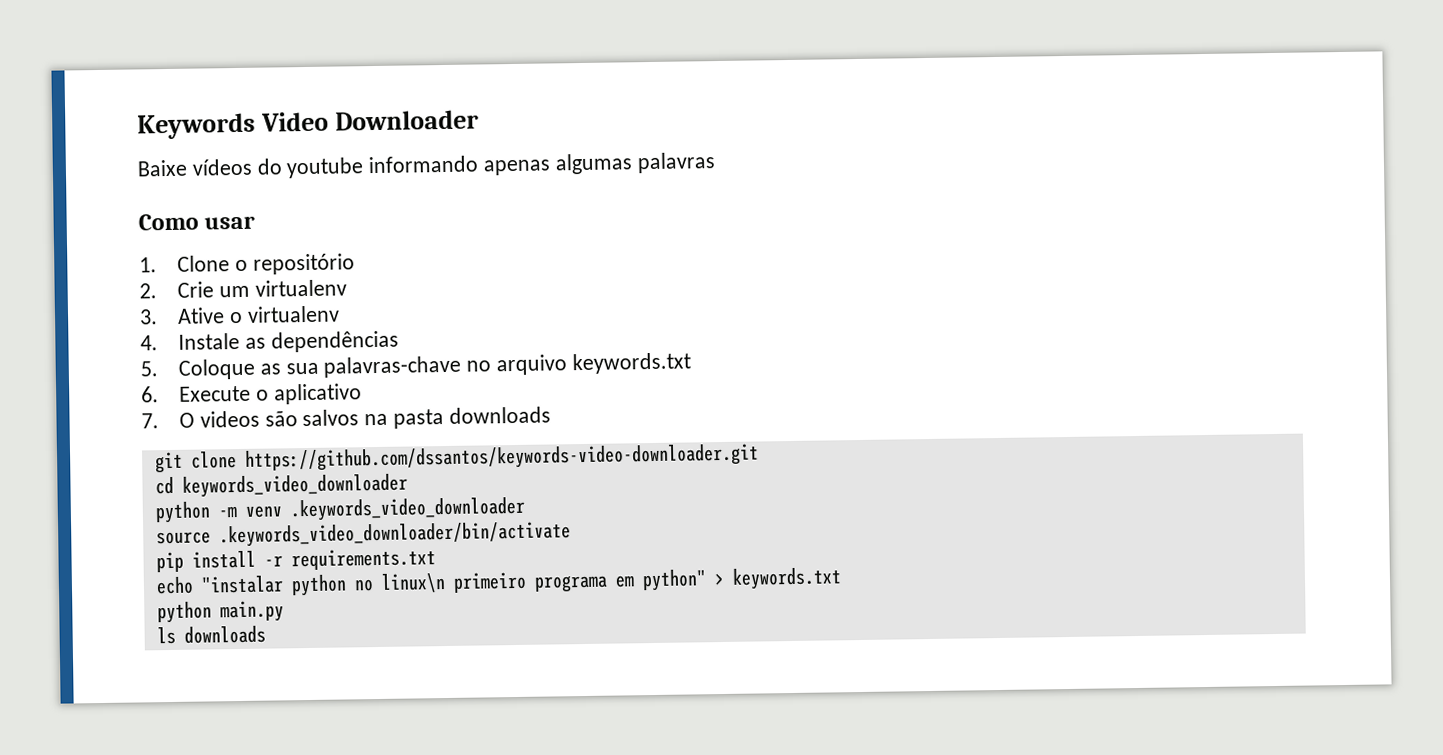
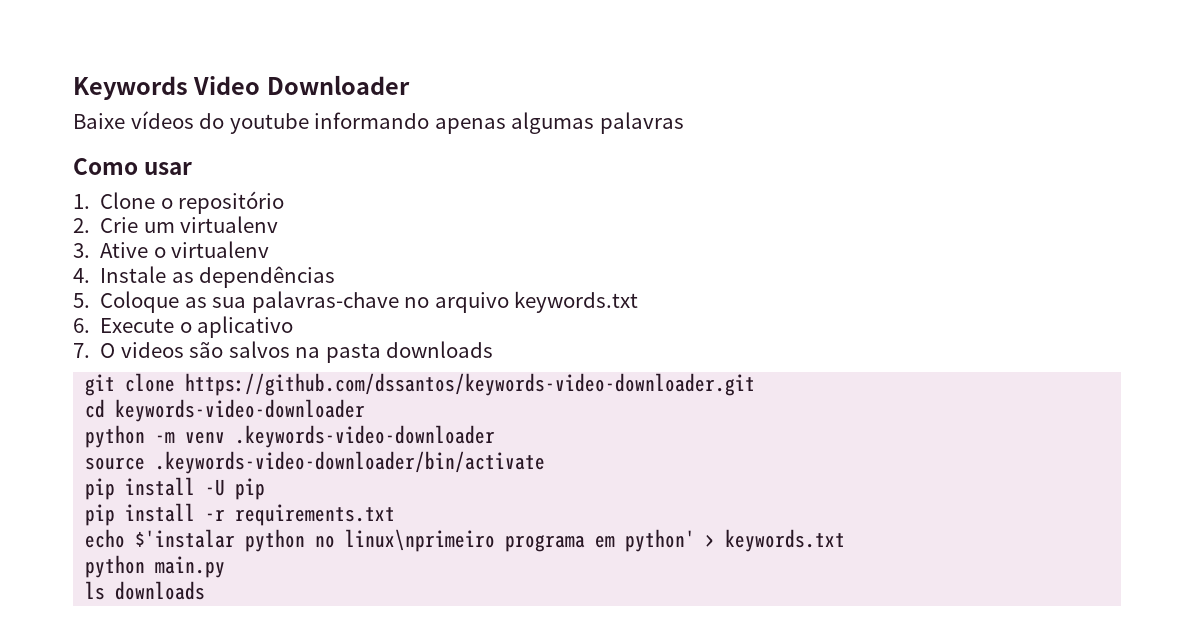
- cd keywords_video_downloader
+ cd keywords-video-downloader
- python -m venv .keywords_video_downloader
+ python -m venv .keywords-video-downloader
- source .keywords_video_downloader/bin/activate
+ source .keywords-video-downloader/bin/activate
+ pip install -U pip
- echo "instalar python no linux\n primeiro programa em python" > keywords.txt
+ echo $'instalar python no linux\nprimeiro programa em python' > keywords.txt

